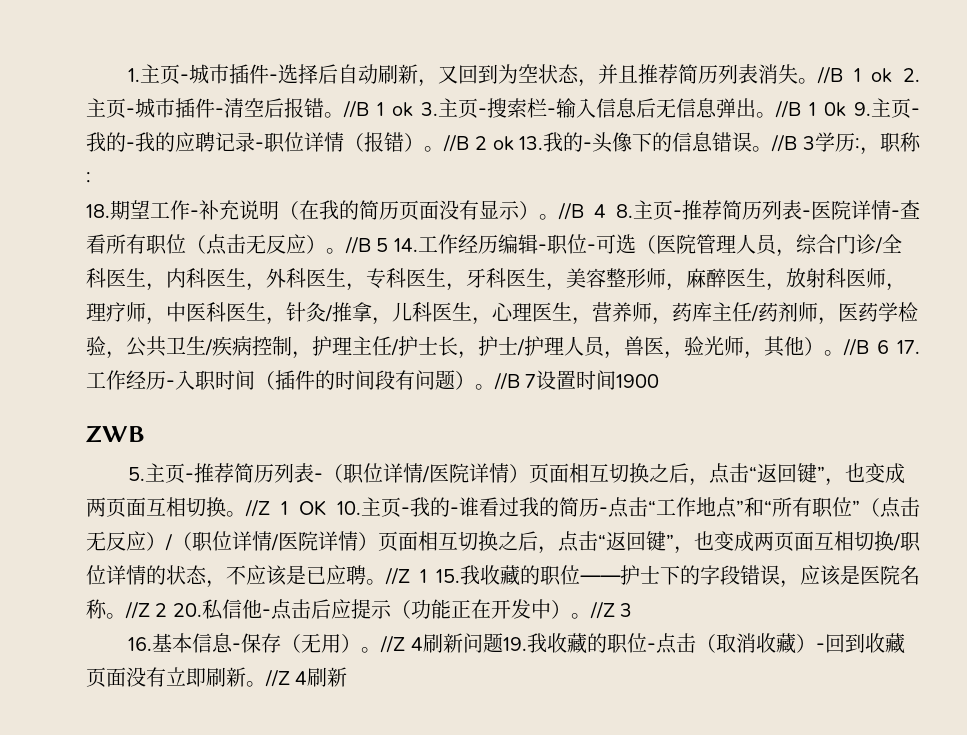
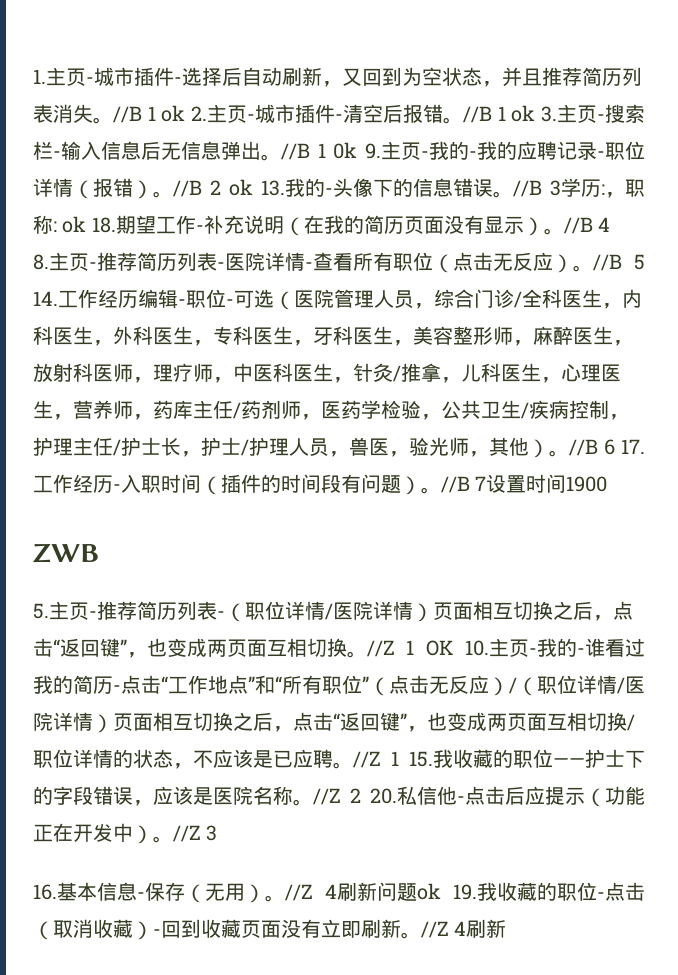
- //B 3学历:，职称:
- 18.期望工作-补充说明（在我的简历页面没有显示）。
+ //B 3学历:，职称: ok 18.期望工作-补充说明（在我的简历页面没有显示）。
- //B 4 8.主页-推荐简历列表-医院详情-查看所有职位（点击无反应）。
+ //B 4
+ 8.主页-推荐简历列表-医院详情-查看所有职位（点击无反应）。
- //Z 4刷新问题19.我收藏的职位-点击（取消收藏）-回到收藏页面没有立即刷新。
+ //Z 4刷新问题ok 19.我收藏的职位-点击（取消收藏）-回到收藏页面没有立即刷新。

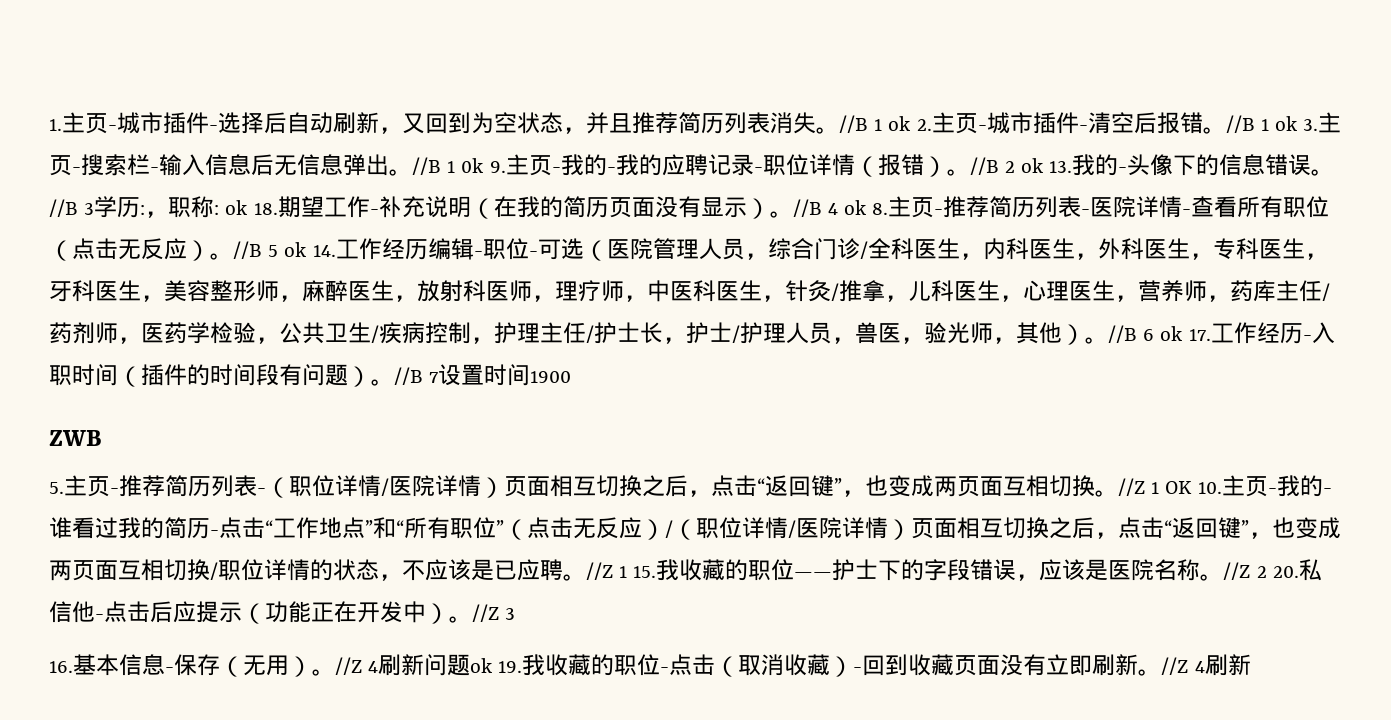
- //B 4
- 8.主页-推荐简历列表-医院详情-查看所有职位（点击无反应）。
+ //B 4 ok 8.主页-推荐简历列表-医院详情-查看所有职位（点击无反应）。
- //B 5 14.工作经历编辑-职位-可选（医院管理人员，综合门诊/全科医生，内科医生，外科医生，专科医生，牙科医生，美容整形师，麻醉医生，放射科医师，理疗师，中医科医生，针灸/推拿，儿科医生，心理医生，营养师，药库主任/药剂师，医药学检验，公共卫生/疾病控制，护理主任/护士长，护士/护理人员，兽医，验光师，其他）。
+ //B 5 ok 14.工作经历编辑-职位-可选（医院管理人员，综合门诊/全科医生，内科医生，外科医生，专科医生，牙科医生，美容整形师，麻醉医生，放射科医师，理疗师，中医科医生，针灸/推拿，儿科医生，心理医生，营养师，药库主任/药剂师，医药学检验，公共卫生/疾病控制，护理主任/护士长，护士/护理人员，兽医，验光师，其他）。
- //B 6 17.工作经历-入职时间（插件的时间段有问题）。
+ //B 6 ok 17.工作经历-入职时间（插件的时间段有问题）。

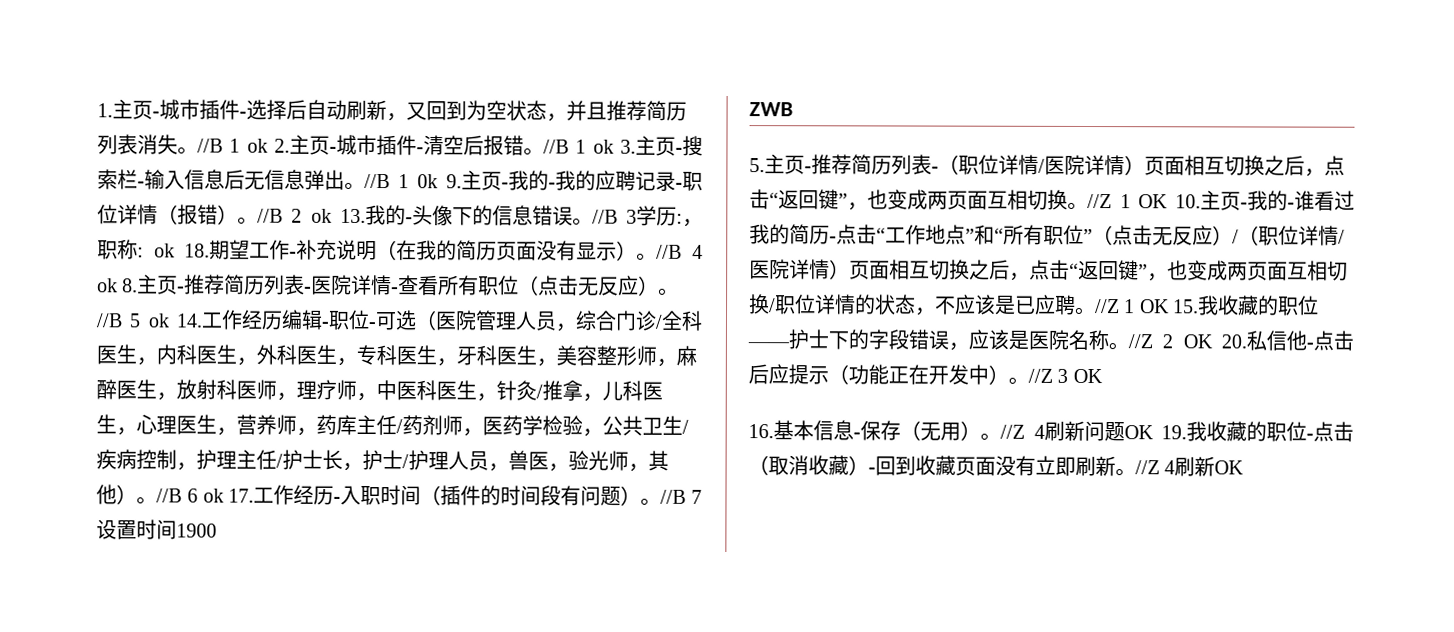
- //Z 1 15.我收藏的职位——护士下的字段错误，应该是医院名称。
+ //Z 1 OK 15.我收藏的职位——护士下的字段错误，应该是医院名称。
- //Z 2 20.私信他-点击后应提示（功能正在开发中）。
+ //Z 2 OK 20.私信他-点击后应提示（功能正在开发中）。
- //Z 3
+ //Z 3 OK
- //Z 4刷新问题ok 19.我收藏的职位-点击（取消收藏）-回到收藏页面没有立即刷新。//Z 4刷新
+ //Z 4刷新问题OK 19.我收藏的职位-点击（取消收藏）-回到收藏页面没有立即刷新。//Z 4刷新OK

